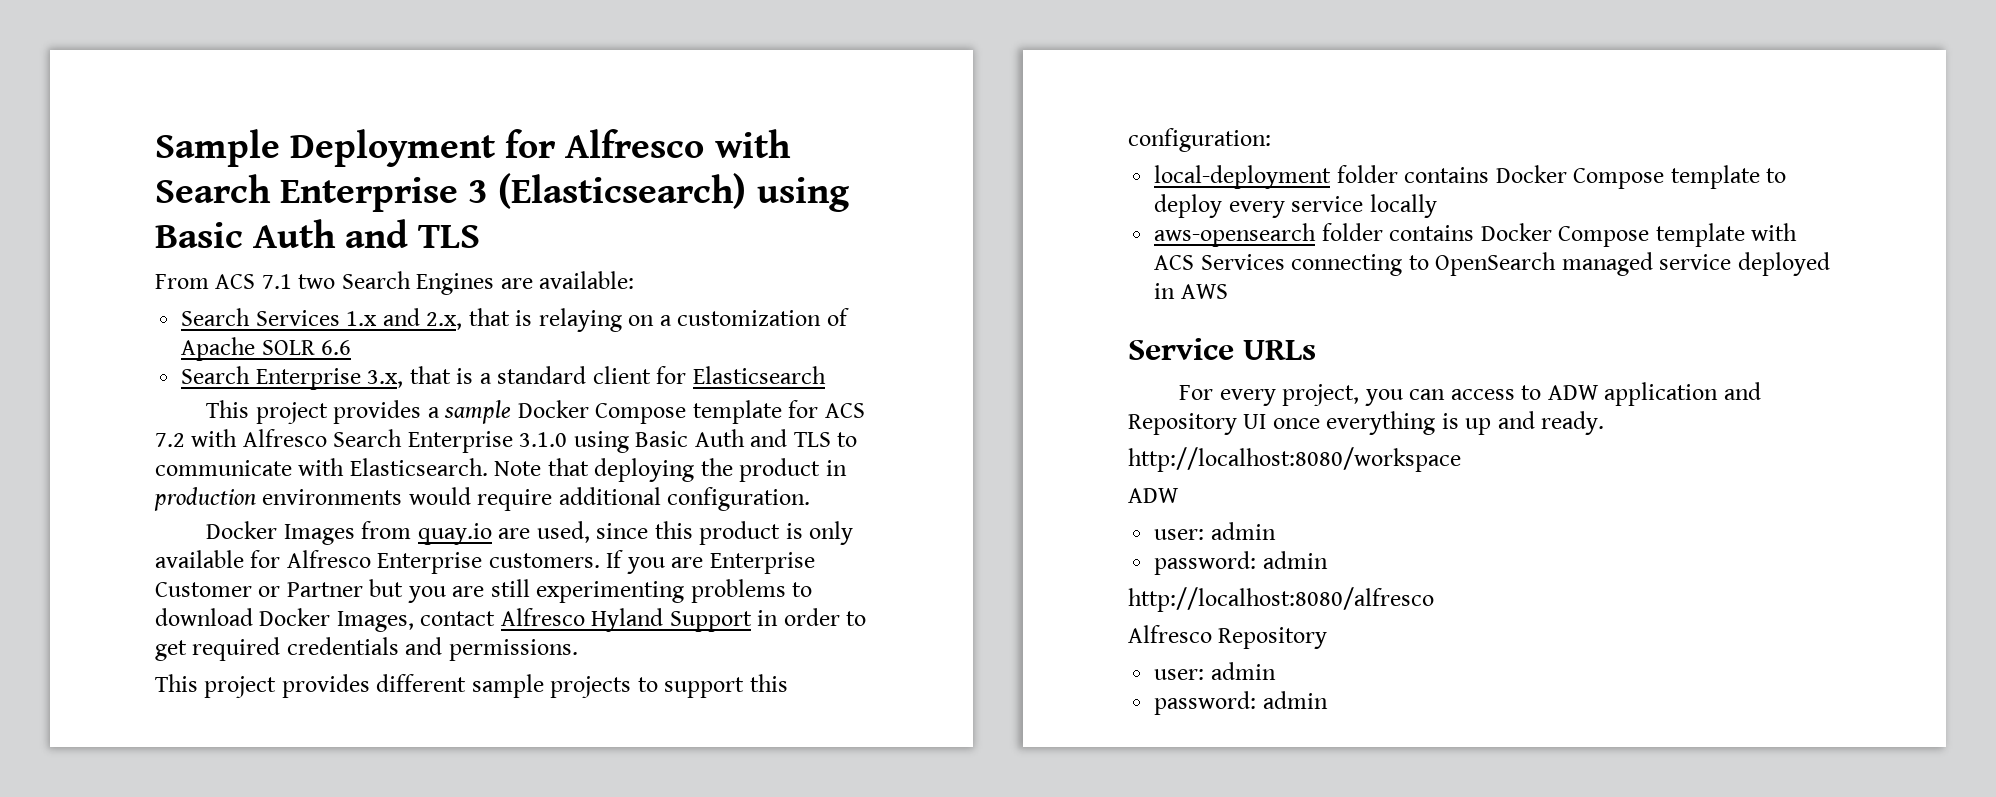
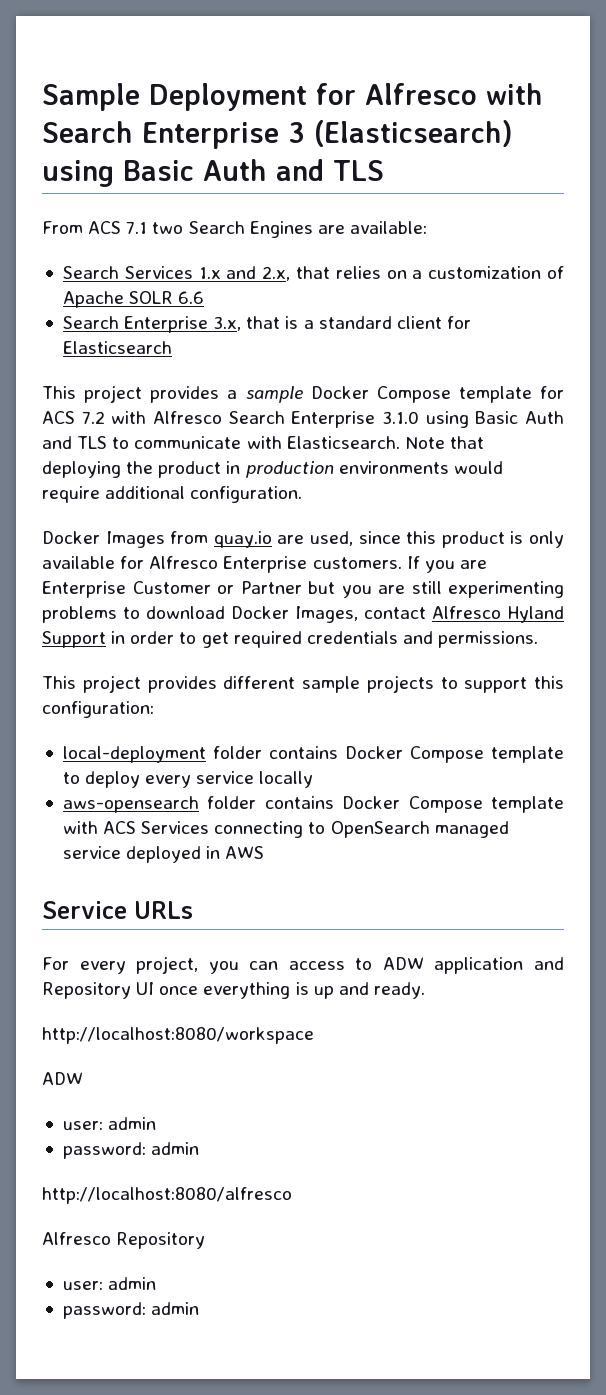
- Search Services 1.x and 2.x, that is relaying on a customization of Apache SOLR 6.6
+ Search Services 1.x and 2.x, that relies on a customization of Apache SOLR 6.6

